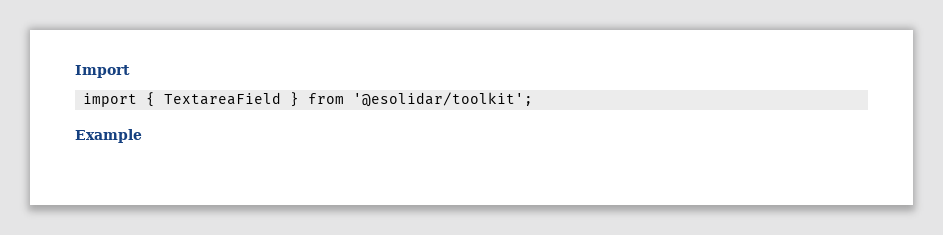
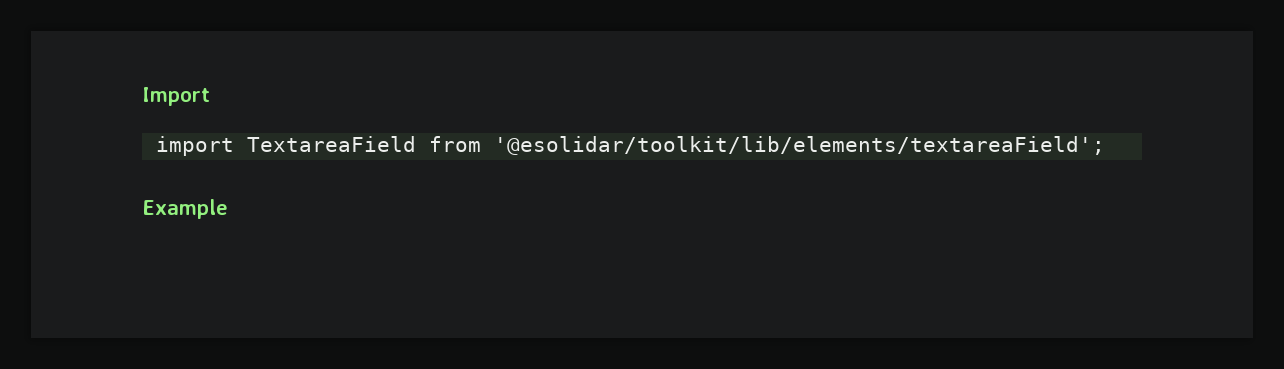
- import { TextareaField } from '@esolidar/toolkit';
+ import TextareaField from '@esolidar/toolkit/lib/elements/textareaField';

